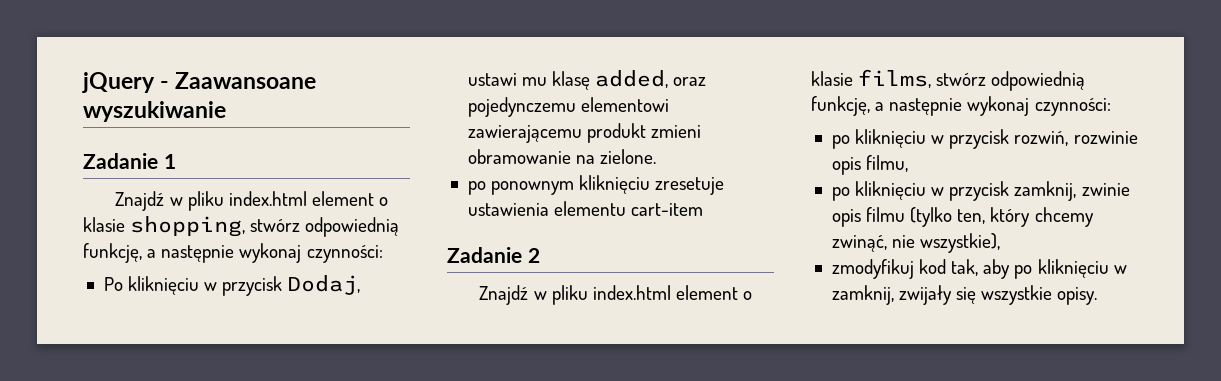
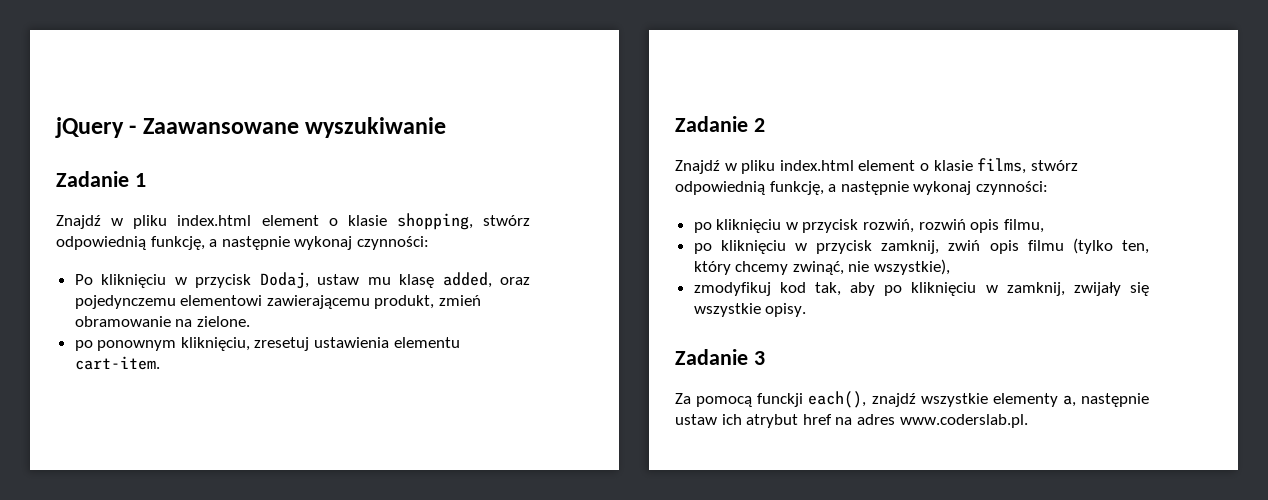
- jQuery - Zaawansoane wyszukiwanie
+ jQuery - Zaawansowane wyszukiwanie
- Po kliknięciu w przycisk Dodaj, ustawi mu klasę added, oraz pojedynczemu elementowi zawierającemu produkt zmieni obramowanie na zielone.
+ Po kliknięciu w przycisk Dodaj, ustaw mu klasę added, oraz pojedynczemu elementowi zawierającemu produkt, zmień obramowanie na zielone.
- po ponownym kliknięciu zresetuje ustawienia elementu cart-item
+ po ponownym kliknięciu, zresetuj ustawienia elementu cart-item.
- po kliknięciu w przycisk rozwiń, rozwinie opis filmu,
+ po kliknięciu w przycisk rozwiń, rozwiń opis filmu,
- po kliknięciu w przycisk zamknij, zwinie opis filmu (tylko ten, który chcemy zwinąć, nie wszystkie),
+ po kliknięciu w przycisk zamknij, zwiń opis filmu (tylko ten, który chcemy zwinąć, nie wszystkie),
+ Zadanie 3
+ Za pomocą funckji each(), znajdź wszystkie elementy a, następnie ustaw ich atrybut href na adres www.coderslab.pl.

